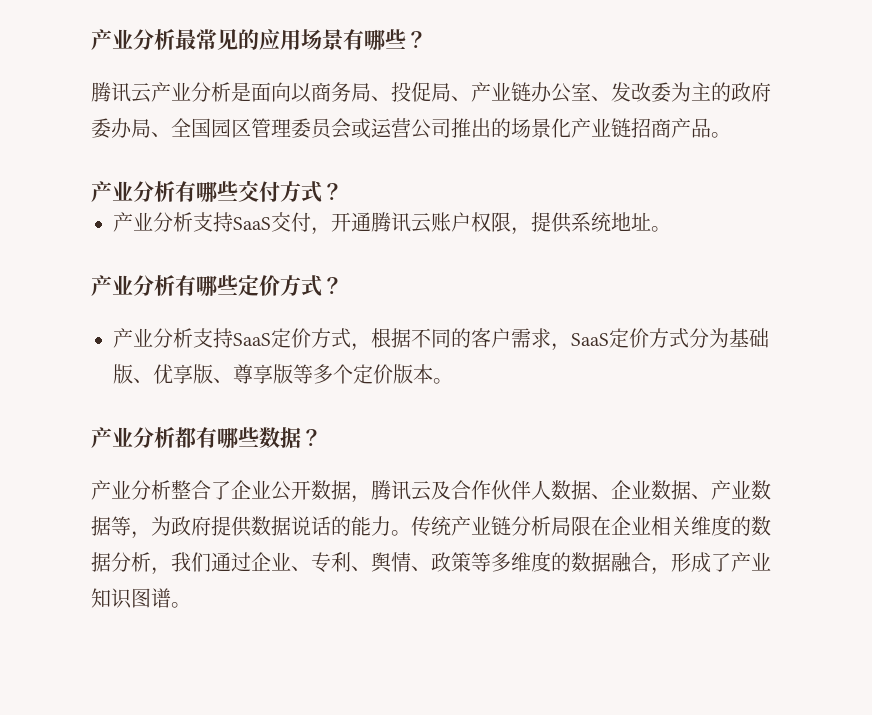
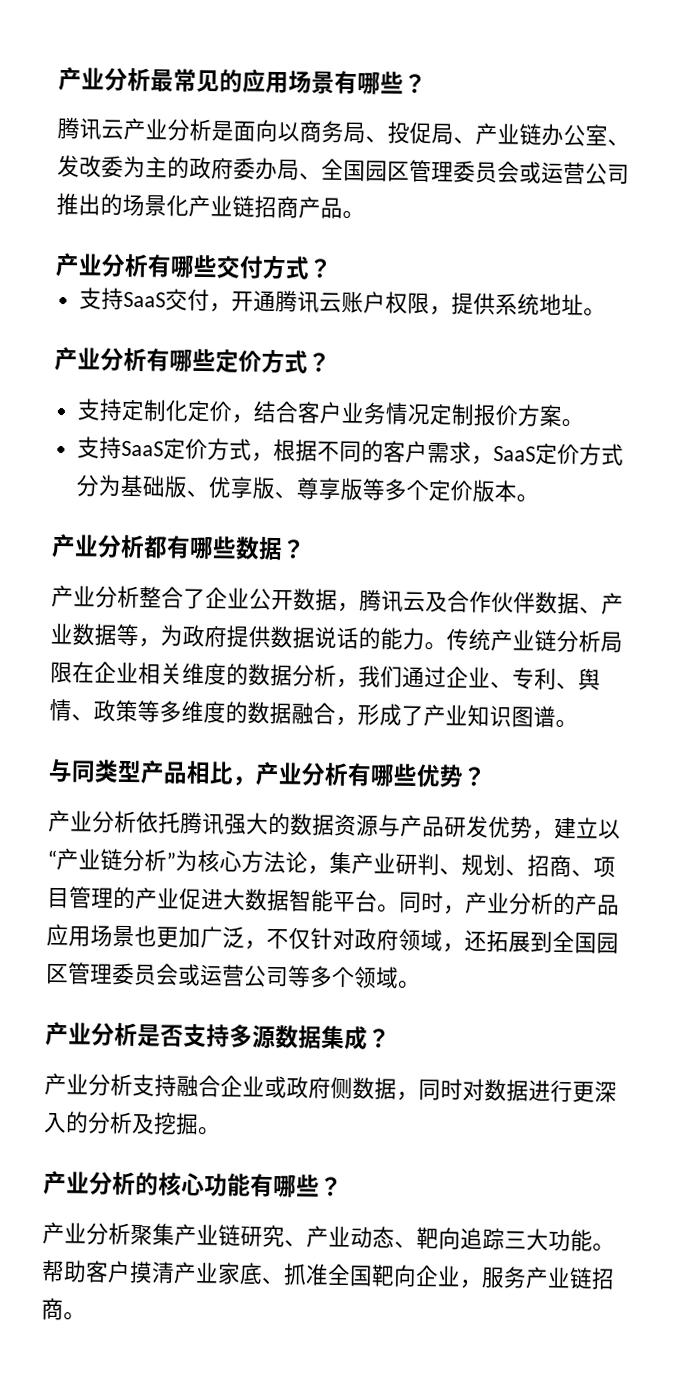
- 产业分析支持SaaS交付，开通腾讯云账户权限，提供系统地址。
+ 支持SaaS交付，开通腾讯云账户权限，提供系统地址。
- 产业分析支持SaaS定价方式，根据不同的客户需求，SaaS定价方式分为基础版、优享版、尊享版等多个定价版本。
+ 支持定制化定价，结合客户业务情况定制报价方案。
+ 支持SaaS定价方式，根据不同的客户需求，SaaS定价方式分为基础版、优享版、尊享版等多个定价版本。
- 产业分析整合了企业公开数据，腾讯云及合作伙伴人数据、企业数据、产业数据等，为政府提供数据说话的能力。
+ 产业分析整合了企业公开数据，腾讯云及合作伙伴数据、产业数据等，为政府提供数据说话的能力。
+ 与同类型产品相比，产业分析有哪些优势？
+ 产业分析依托腾讯强大的数据资源与产品研发优势，建立以“产业链分析”为核心方法论，集产业研判、规划、招商、项目管理的产业促进大数据智能平台。同时，产业分析的产品应用场景也更加广泛，不仅针对政府领域，还拓展到全国园区管理委员会或运营公司等多个领域。
+ 产业分析是否支持多源数据集成？
+ 产业分析支持融合企业或政府侧数据，同时对数据进行更深入的分析及挖掘。
+ 产业分析的核心功能有哪些？
+ 产业分析聚集产业链研究、产业动态、靶向追踪三大功能。帮助客户摸清产业家底、抓准全国靶向企业，服务产业链招商。

